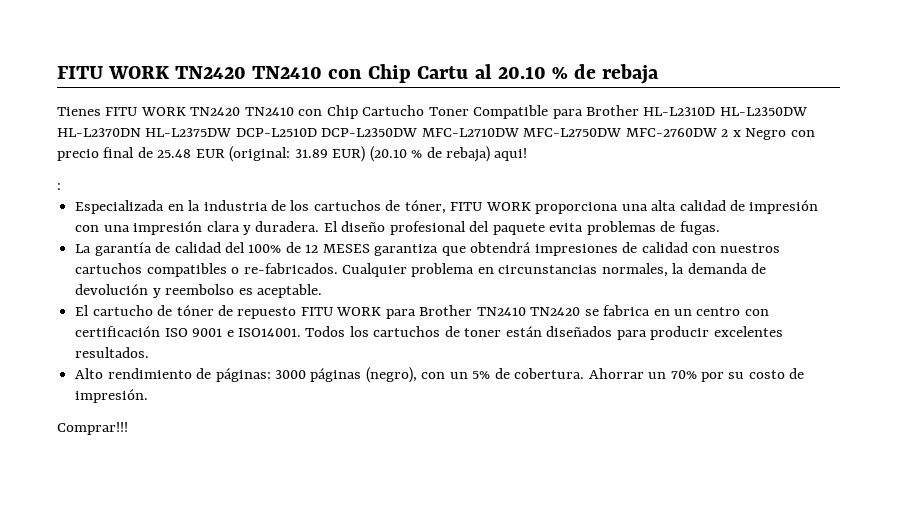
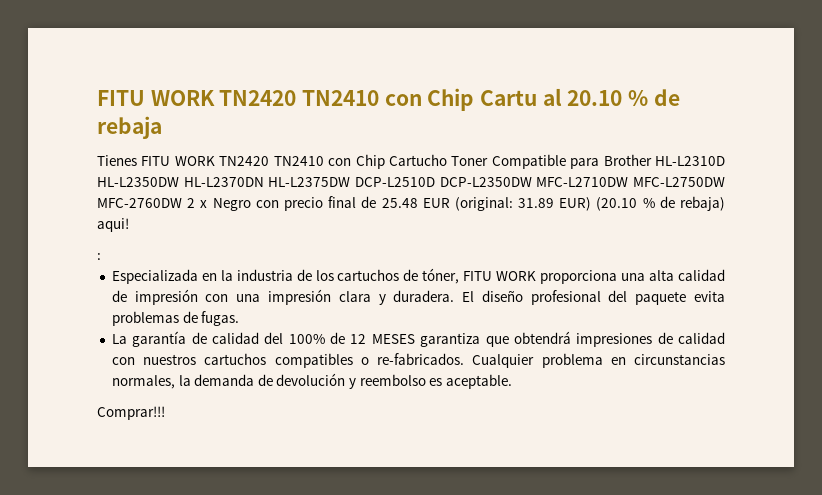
- El cartucho de tóner de repuesto FITU WORK para Brother TN2410 TN2420 se fabrica en un centro con certificación ISO 9001 e ISO14001. Todos los cartuchos de toner están diseñados para producir excelentes resultados.
- Alto rendimiento de páginas: 3000 páginas (negro), con un 5% de cobertura. Ahorrar un 70% por su costo de impresión.

